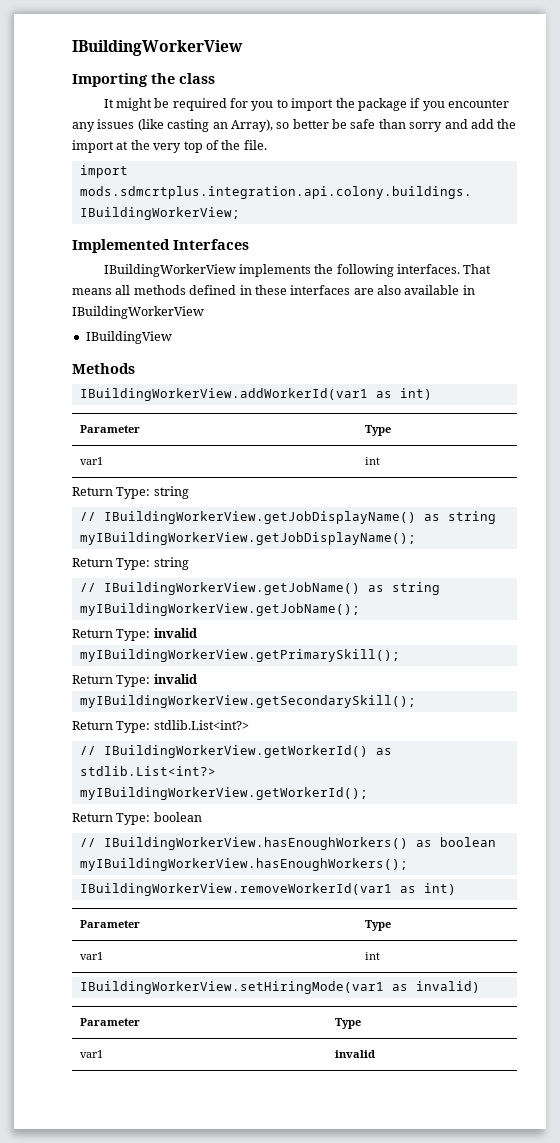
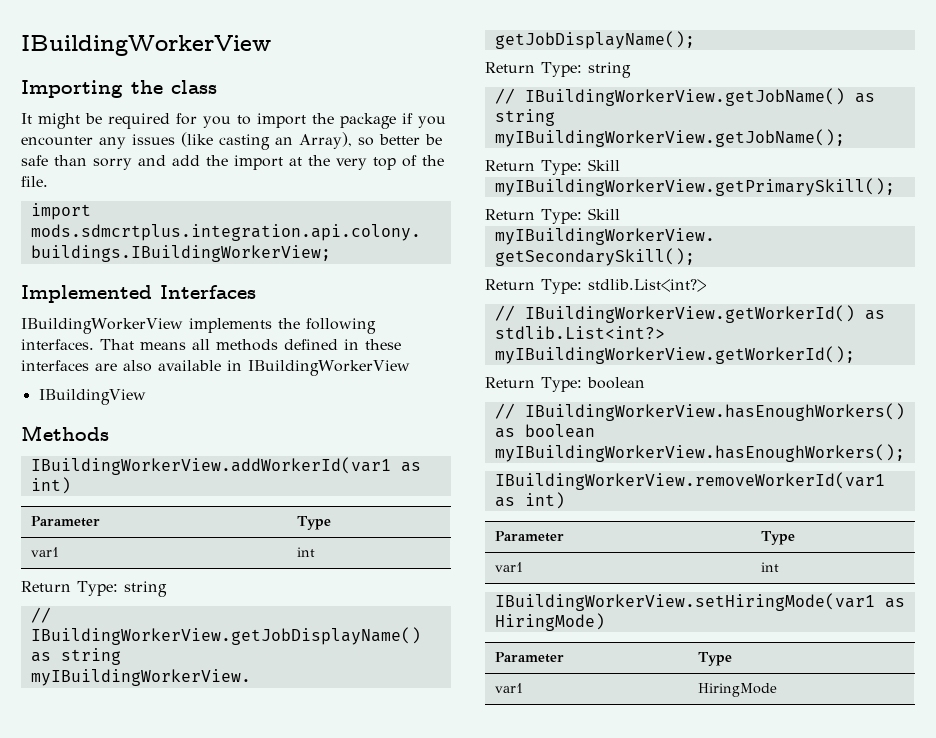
  myIBuildingWorkerView.getJobName();
- Return Type: invalid
+ Return Type: Skill
  myIBuildingWorkerView.getPrimarySkill();
- Return Type: invalid
+ Return Type: Skill
- IBuildingWorkerView.setHiringMode(var1 as invalid)
+ IBuildingWorkerView.setHiringMode(var1 as HiringMode)
  Parameter | Type
- var1 | invalid
+ var1 | HiringMode

